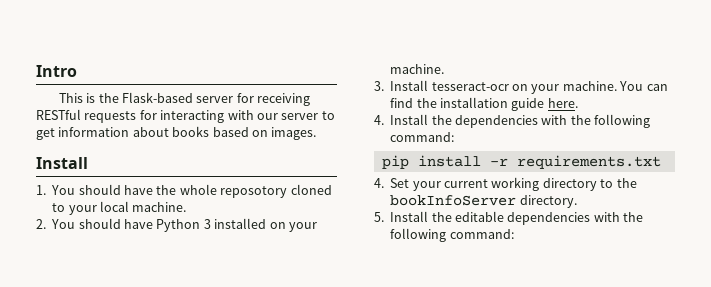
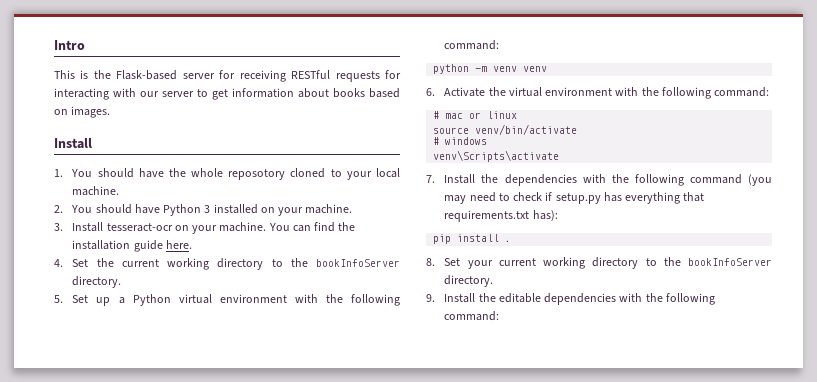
- 4. Install the dependencies with the following command:
+ 4. Set the current working directory to the bookInfoServer directory.
+ 5. Set up a Python virtual environment with the following command:
+ python -m venv venv
+ 6. Activate the virtual environment with the following command:
+ # mac or linux
+ source venv/bin/activate
+ # windows
+ venv\Scripts\activate
+ 7. Install the dependencies with the following command (you may need to check if setup.py has everything that requirements.txt has):
- pip install -r requirements.txt
- 4. Set your current working directory to the bookInfoServer directory.
+ pip install .
+ 8. Set your current working directory to the bookInfoServer directory.
- 5. Install the editable dependencies with the following command:
+ 9. Install the editable dependencies with the following command:

